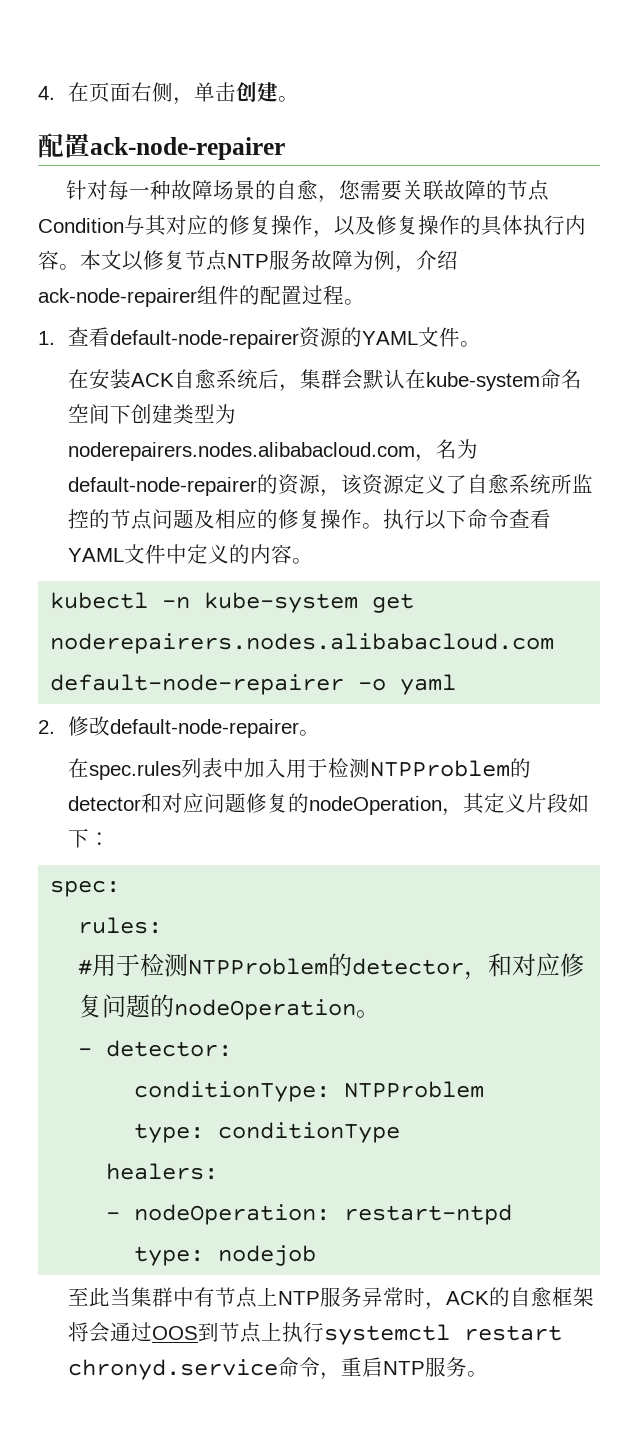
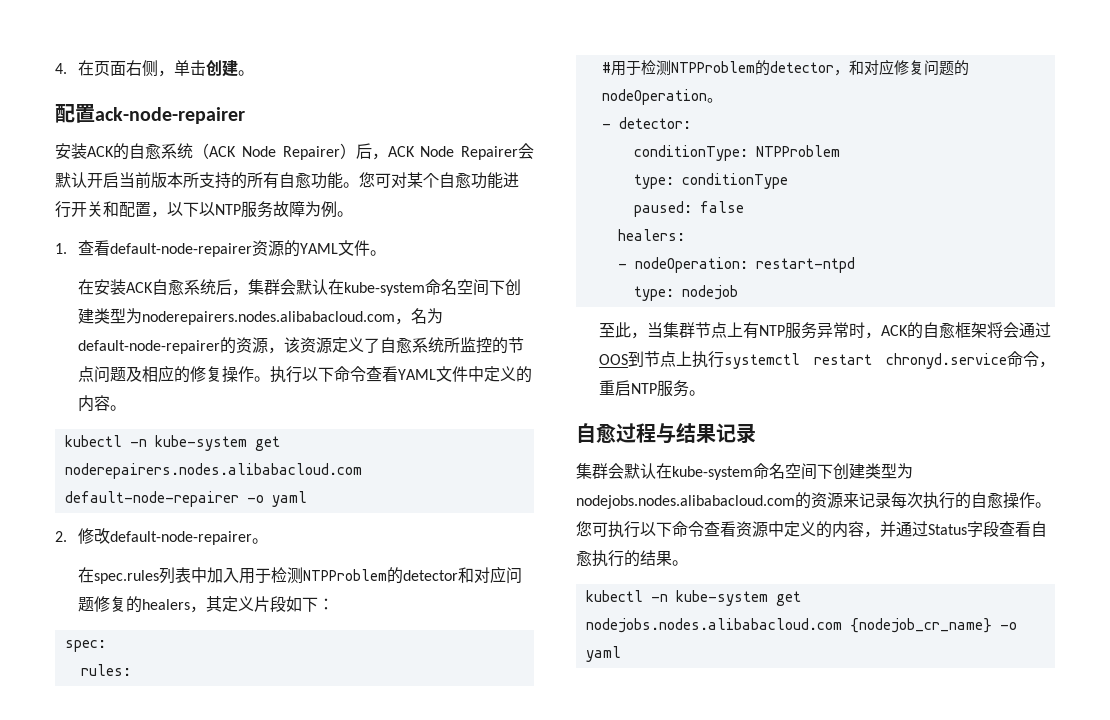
- 针对每一种故障场景的自愈，您需要关联故障的节点Condition与其对应的修复操作，以及修复操作的具体执行内容。本文以修复节点NTP服务故障为例，介绍ack-node-repairer组件的配置过程。
+ 安装ACK的自愈系统（ACK Node Repairer）后，ACK Node Repairer会默认开启当前版本所支持的所有自愈功能。您可对某个自愈功能进行开关和配置，以下以NTP服务故障为例。
- 在spec.rules列表中加入用于检测NTPProblem的detector和对应问题修复的nodeOperation，其定义片段如下：
+ 在spec.rules列表中加入用于检测NTPProblem的detector和对应问题修复的healers，其定义片段如下：
+ paused: false
- 至此当集群中有节点上NTP服务异常时，ACK的自愈框架将会通过OOS到节点上执行systemctl restart chronyd.service命令，重启NTP服务。
+ 至此，当集群节点上有NTP服务异常时，ACK的自愈框架将会通过OOS到节点上执行systemctl restart chronyd.service命令，重启NTP服务。
+ 自愈过程与结果记录
+ 集群会默认在kube-system命名空间下创建类型为nodejobs.nodes.alibabacloud.com的资源来记录每次执行的自愈操作。您可执行以下命令查看资源中定义的内容，并通过Status字段查看自愈执行的结果。
+ kubectl -n kube-system get nodejobs.nodes.alibabacloud.com {nodejob_cr_name} -o yaml

